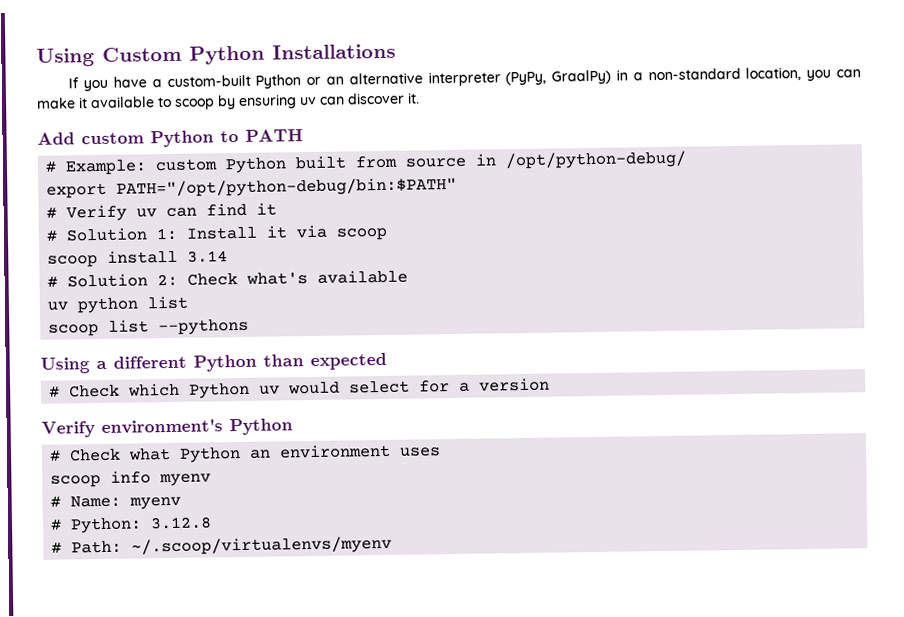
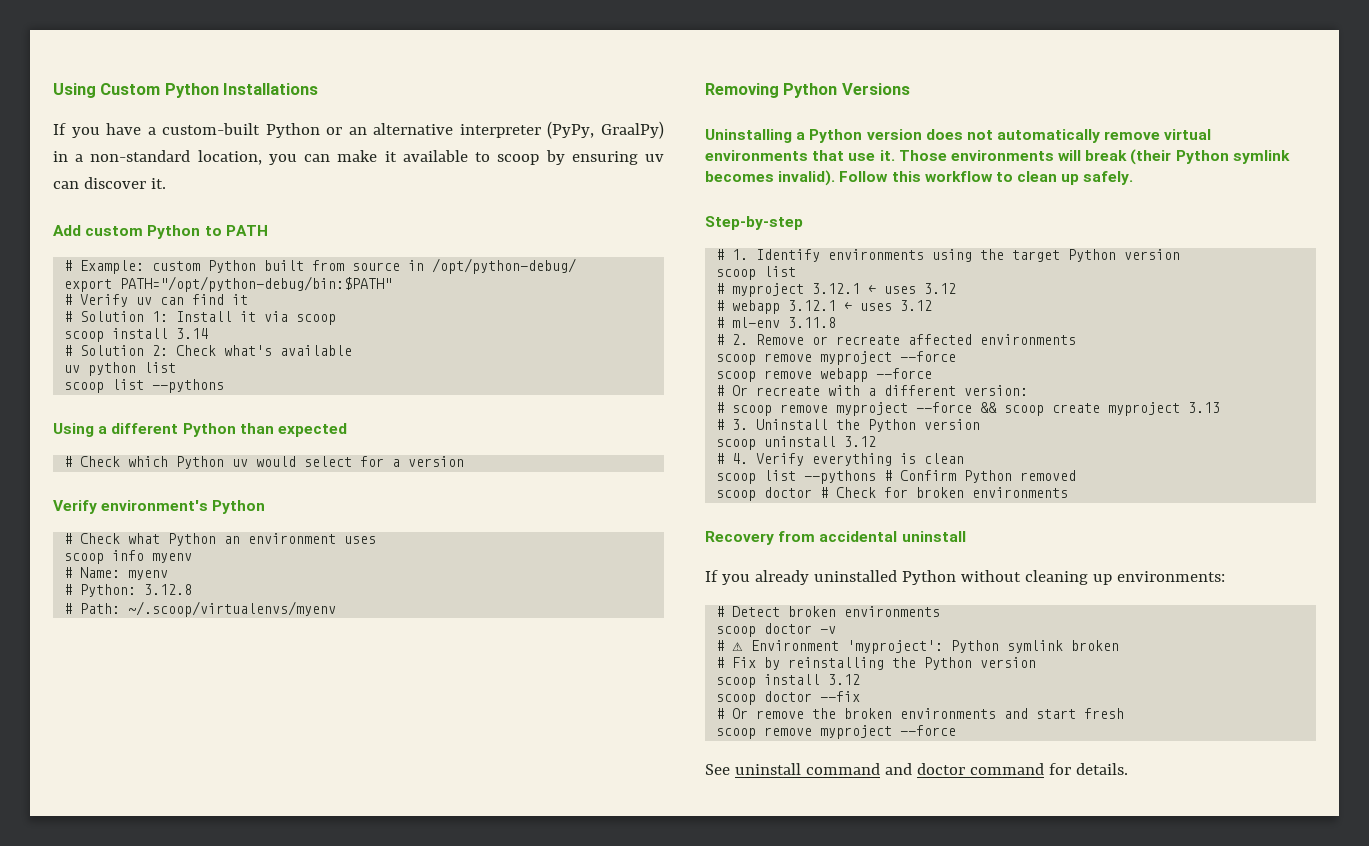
+ Removing Python Versions
+ Uninstalling a Python version does not automatically remove virtual environments that use it. Those environments will break (their Python symlink becomes invalid). Follow this workflow to clean up safely.
+ Step-by-step
+ # 1. Identify environments using the target Python version
+ scoop list
+ # myproject 3.12.1 ← uses 3.12
+ # webapp 3.12.1 ← uses 3.12
+ # ml-env 3.11.8
+ # 2. Remove or recreate affected environments
+ scoop remove myproject --force
+ scoop remove webapp --force
+ # Or recreate with a different version:
+ # scoop remove myproject --force && scoop create myproject 3.13
+ # 3. Uninstall the Python version
+ scoop uninstall 3.12
+ # 4. Verify everything is clean
+ scoop list --pythons # Confirm Python removed
+ scoop doctor # Check for broken environments
+ Recovery from accidental uninstall
+ If you already uninstalled Python without cleaning up environments:
+ # Detect broken environments
+ scoop doctor -v
+ # ⚠ Environment 'myproject': Python symlink broken
+ # Fix by reinstalling the Python version
+ scoop install 3.12
+ scoop doctor --fix
+ # Or remove the broken environments and start fresh
+ scoop remove myproject --force
+ See uninstall command and doctor command for details.

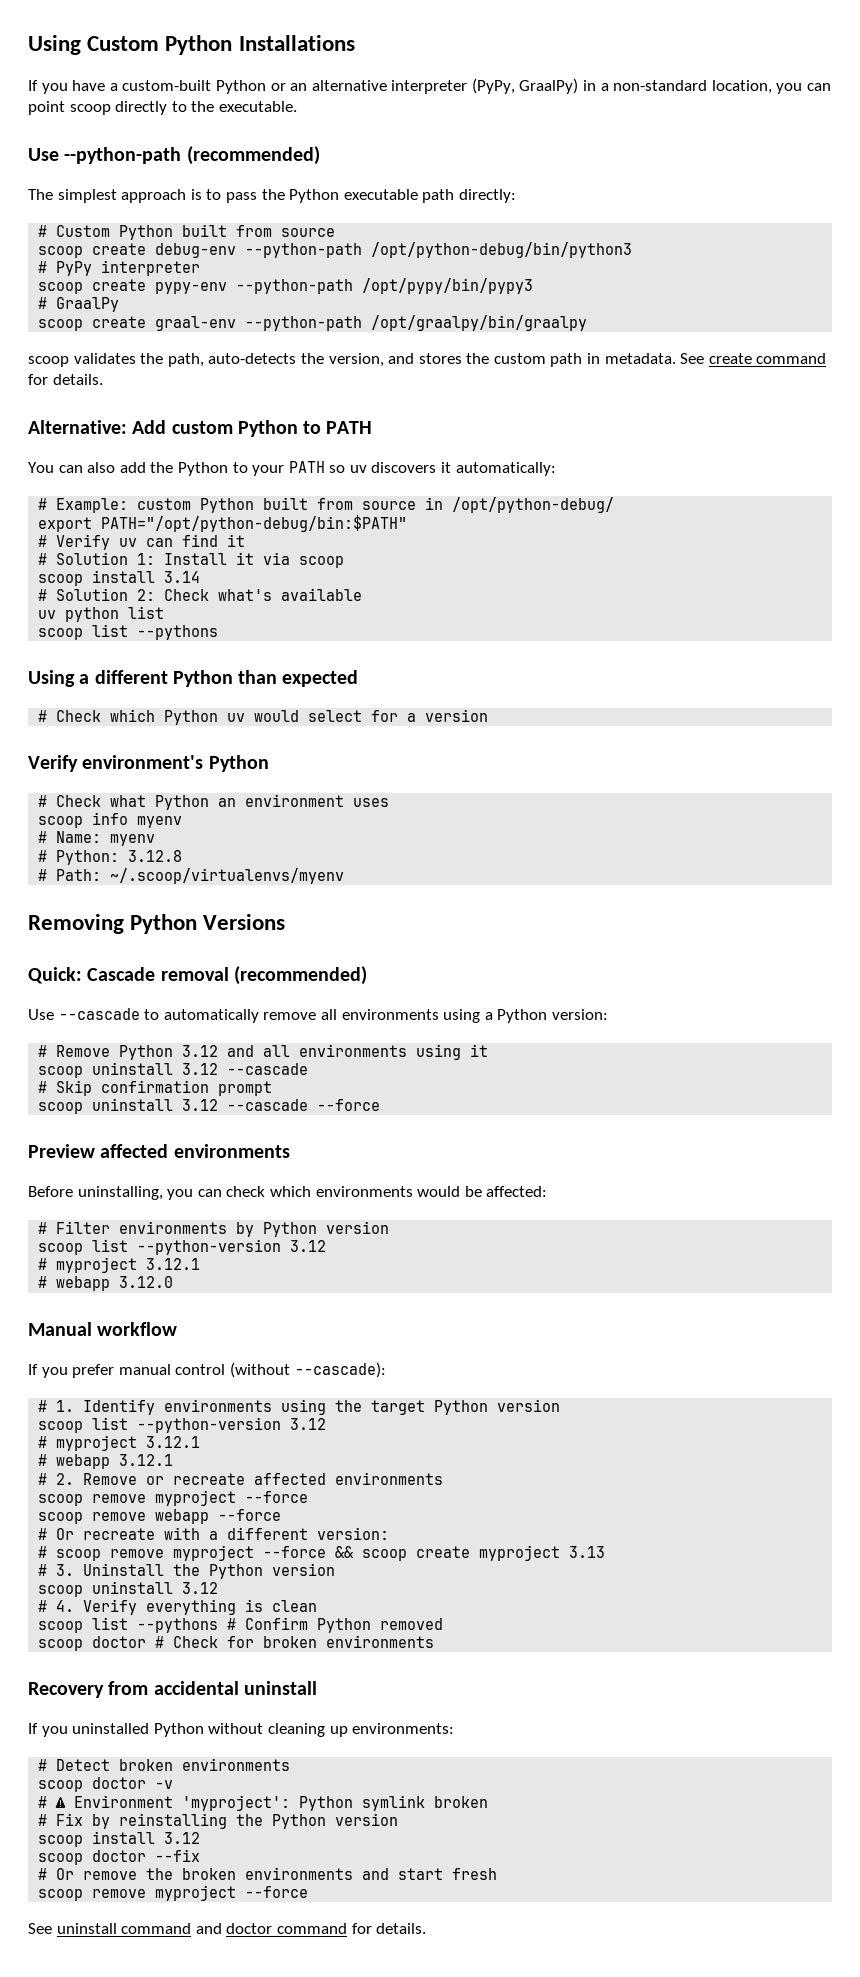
- If you have a custom-built Python or an alternative interpreter (PyPy, GraalPy) in a non-standard location, you can make it available to scoop by ensuring uv can discover it.
- Add custom Python to PATH
+ If you have a custom-built Python or an alternative interpreter (PyPy, GraalPy) in a non-standard location, you can point scoop directly to the executable.
+ Use --python-path (recommended)
+ The simplest approach is to pass the Python executable path directly:
+ # Custom Python built from source
+ scoop create debug-env --python-path /opt/python-debug/bin/python3
+ # PyPy interpreter
+ scoop create pypy-env --python-path /opt/pypy/bin/pypy3
+ # GraalPy
+ scoop create graal-env --python-path /opt/graalpy/bin/graalpy
+ scoop validates the path, auto-detects the version, and stores the custom path in metadata. See create command for details.
+ Alternative: Add custom Python to PATH
+ You can also add the Python to your PATH so uv discovers it automatically:
- Uninstalling a Python version does not automatically remove virtual environments that use it. Those environments will break (their Python symlink becomes invalid). Follow this workflow to clean up safely.
- Step-by-step
+ Quick: Cascade removal (recommended)
+ Use --cascade to automatically remove all environments using a Python version:
+ # Remove Python 3.12 and all environments using it
+ scoop uninstall 3.12 --cascade
+ # Skip confirmation prompt
+ scoop uninstall 3.12 --cascade --force
+ Preview affected environments
+ Before uninstalling, you can check which environments would be affected:
+ # Filter environments by Python version
+ scoop list --python-version 3.12
+ # myproject 3.12.1
+ # webapp 3.12.0
+ Manual workflow
+ If you prefer manual control (without --cascade):
  # 1. Identify environments using the target Python version
- scoop list
- # myproject 3.12.1 ← uses 3.12
+ scoop list --python-version 3.12
+ # myproject 3.12.1
- # webapp 3.12.1 ← uses 3.12
- # ml-env 3.11.8
+ # webapp 3.12.1
- If you already uninstalled Python without cleaning up environments:
+ If you uninstalled Python without cleaning up environments:

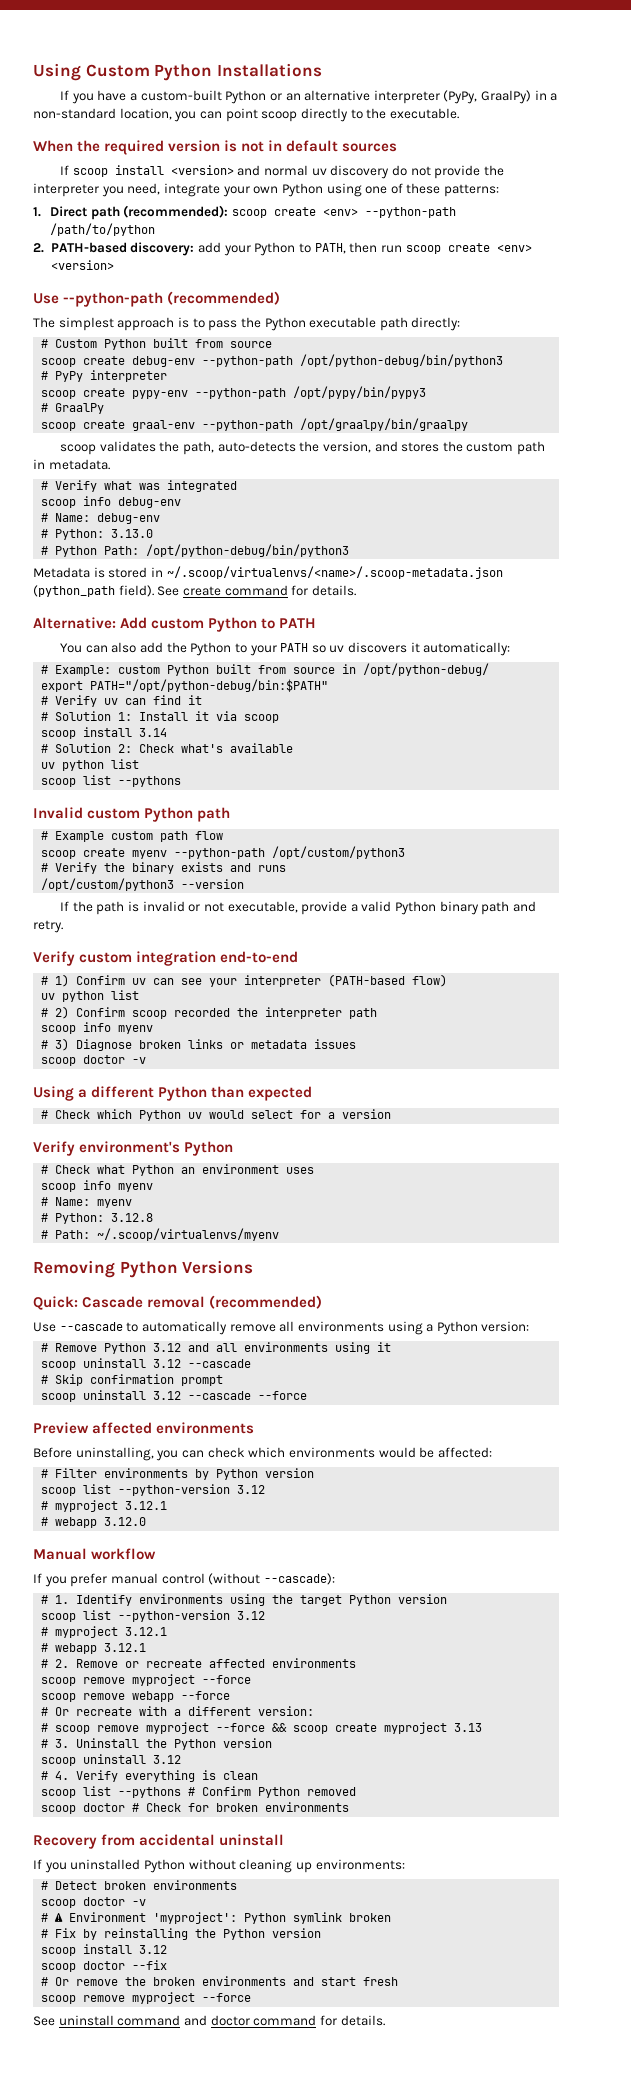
+ When the required version is not in default sources
+ If scoop install <version> and normal uv discovery do not provide the interpreter you need, integrate your own Python using one of these patterns:
+ 1. Direct path (recommended): scoop create <env> --python-path /path/to/python
+ 2. PATH-based discovery: add your Python to PATH, then run scoop create <env> <version>
- scoop validates the path, auto-detects the version, and stores the custom path in metadata. See create command for details.
+ scoop validates the path, auto-detects the version, and stores the custom path in metadata.
+ # Verify what was integrated
+ scoop info debug-env
+ # Name: debug-env
+ # Python: 3.13.0
+ # Python Path: /opt/python-debug/bin/python3
+ Metadata is stored in ~/.scoop/virtualenvs/<name>/.scoop-metadata.json (python_path field). See create command for details.
+ Invalid custom Python path
+ # Example custom path flow
+ scoop create myenv --python-path /opt/custom/python3
+ # Verify the binary exists and runs
+ /opt/custom/python3 --version
+ If the path is invalid or not executable, provide a valid Python binary path and retry.
+ Verify custom integration end-to-end
+ # 1) Confirm uv can see your interpreter (PATH-based flow)
+ uv python list
+ # 2) Confirm scoop recorded the interpreter path
+ scoop info myenv
+ # 3) Diagnose broken links or metadata issues
+ scoop doctor -v

